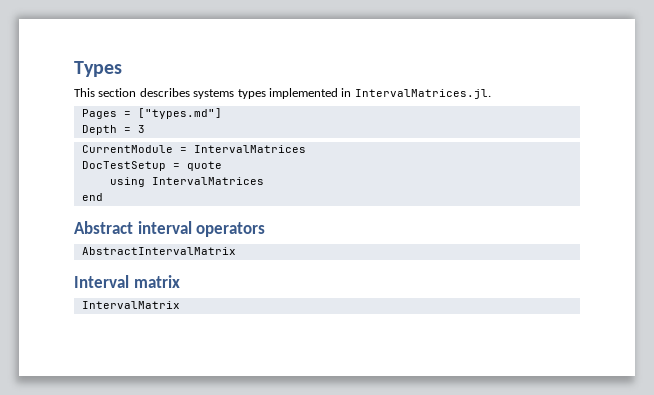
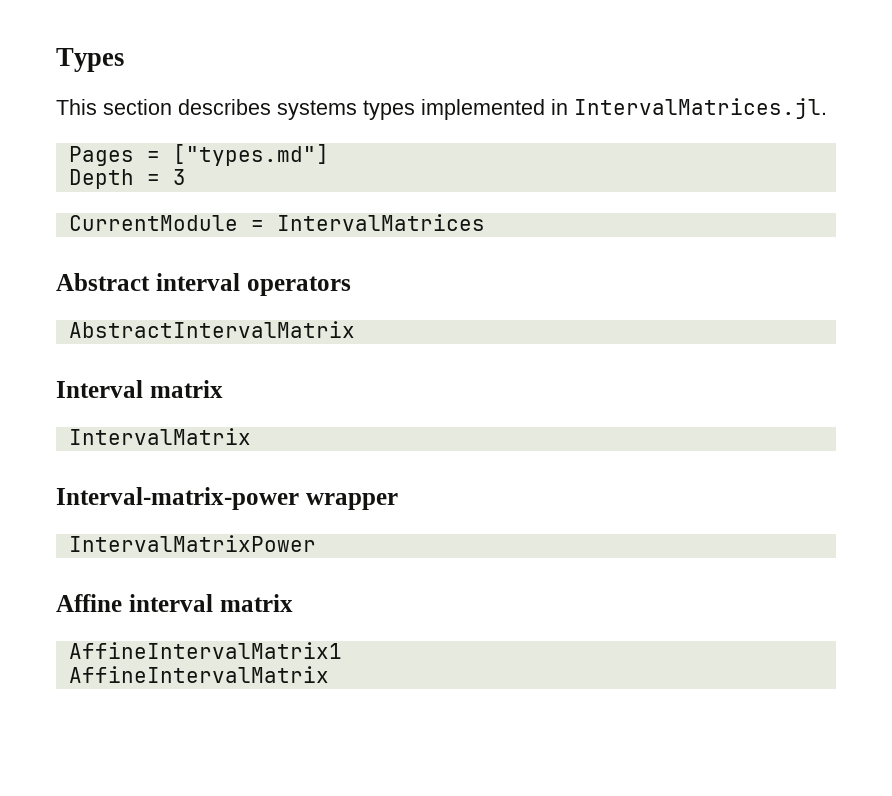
- DocTestSetup = quote
- using IntervalMatrices
- end
+ Interval-matrix-power wrapper
+ IntervalMatrixPower
+ Affine interval matrix
+ AffineIntervalMatrix1
+ AffineIntervalMatrix

